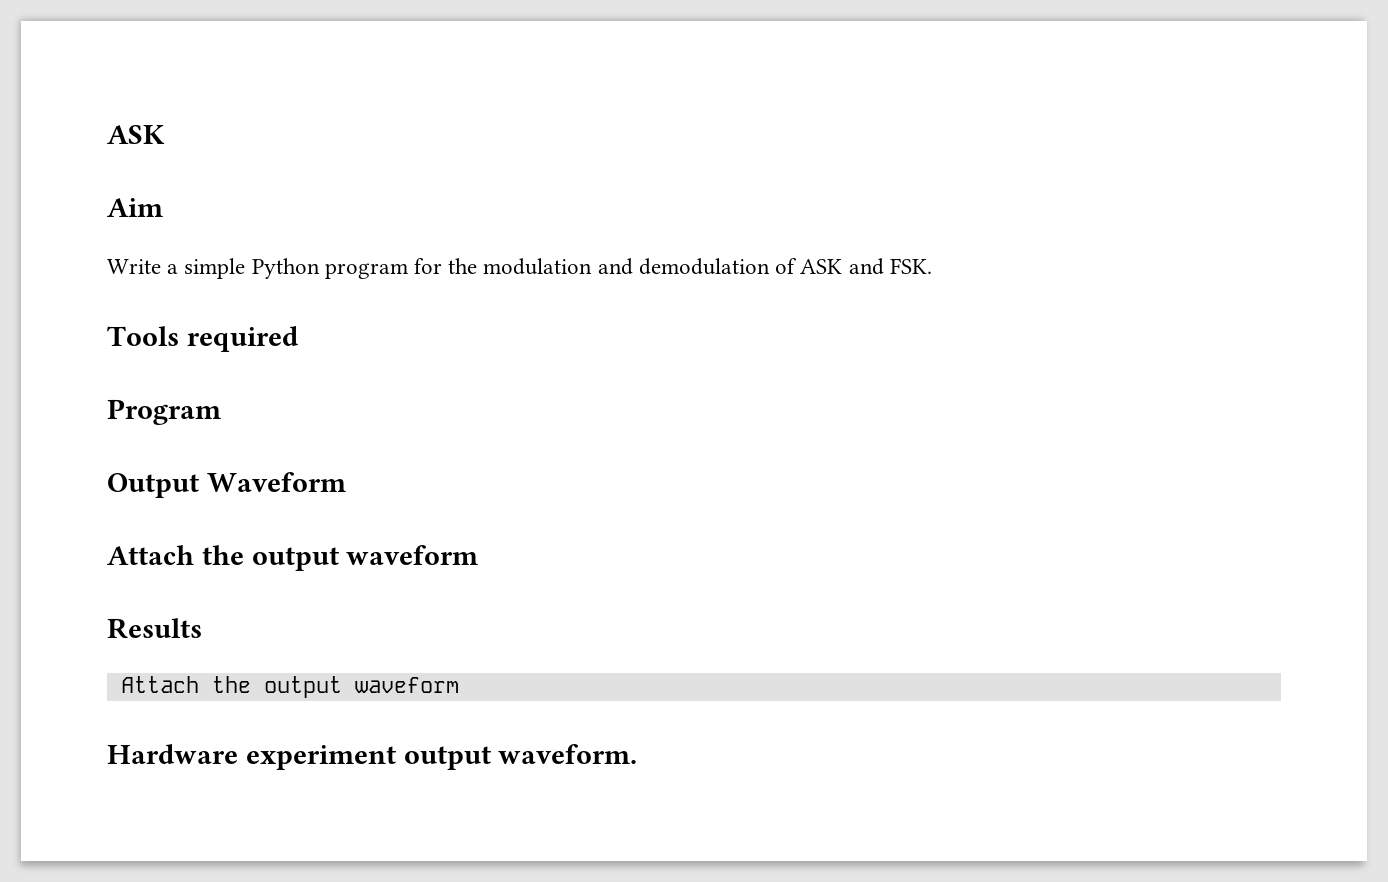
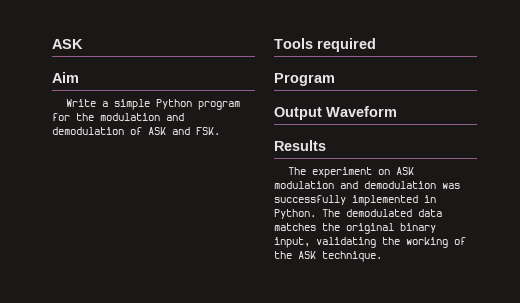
  Output Waveform
- Attach the output waveform
  Results
- Attach the output waveform
- Hardware experiment output waveform.
+ The experiment on ASK modulation and demodulation was successfully implemented in Python. The demodulated data matches the original binary input, validating the working of the ASK technique.

